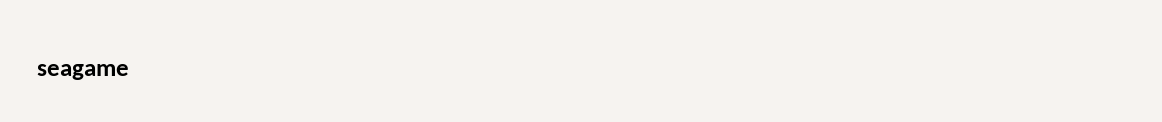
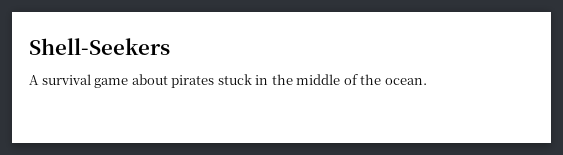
- seagame
+ Shell-Seekers
+ A survival game about pirates stuck in the middle of the ocean.

